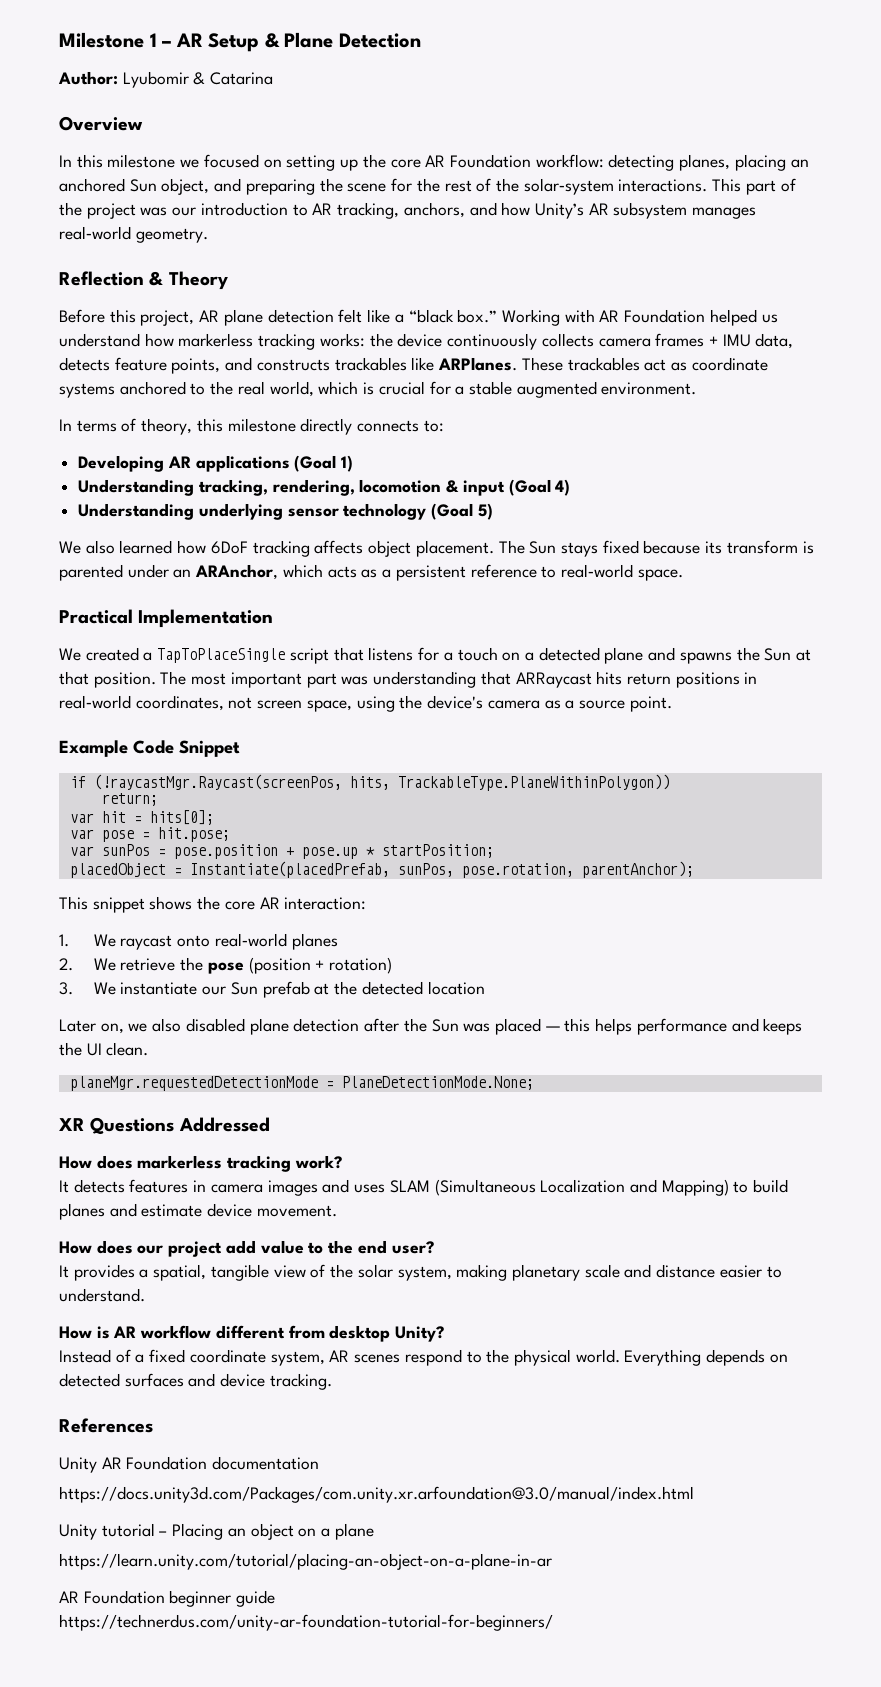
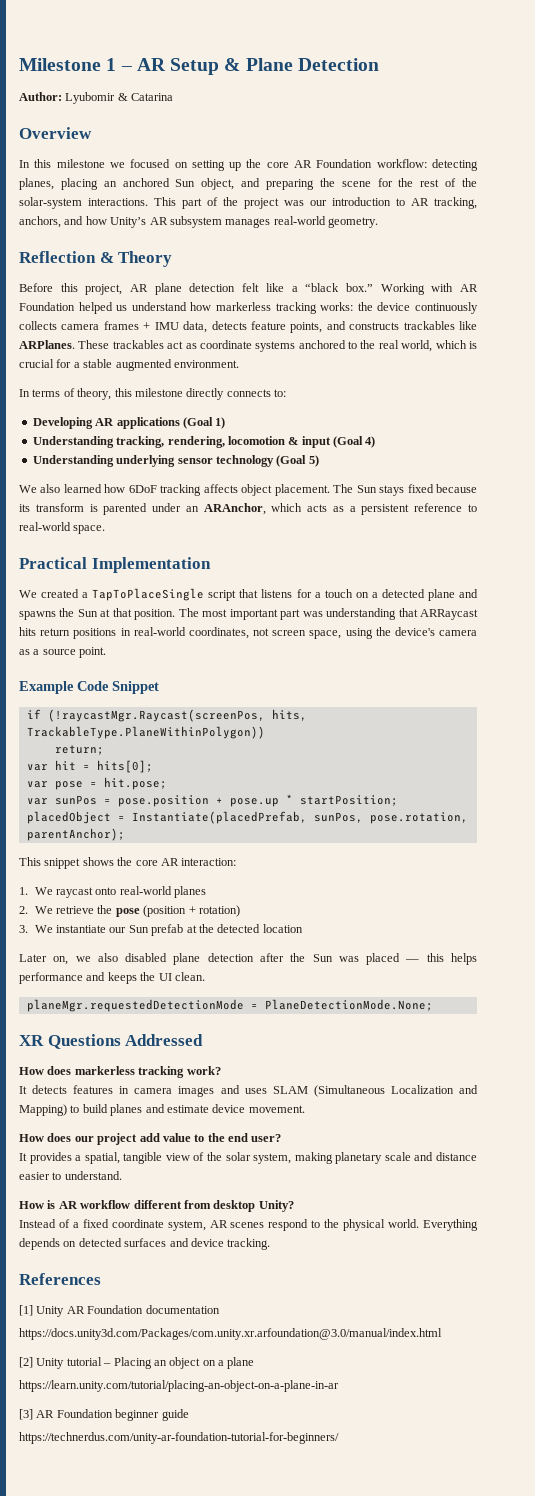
- Unity AR Foundation documentation
+ [1] Unity AR Foundation documentation
- Unity tutorial – Placing an object on a plane
+ [2] Unity tutorial – Placing an object on a plane
- AR Foundation beginner guide
+ [3] AR Foundation beginner guide

